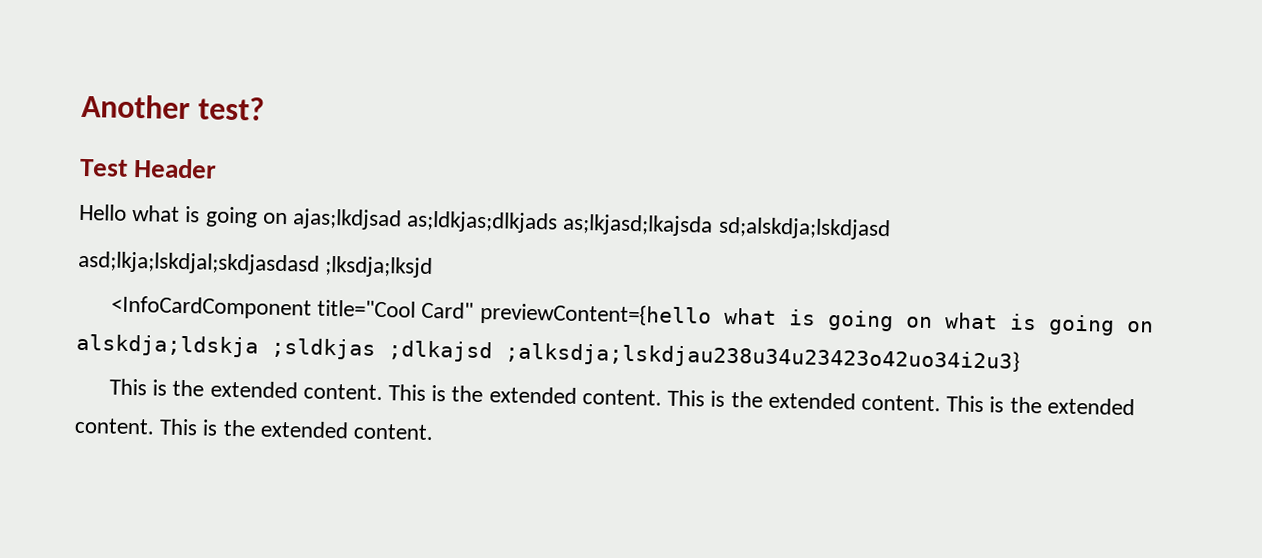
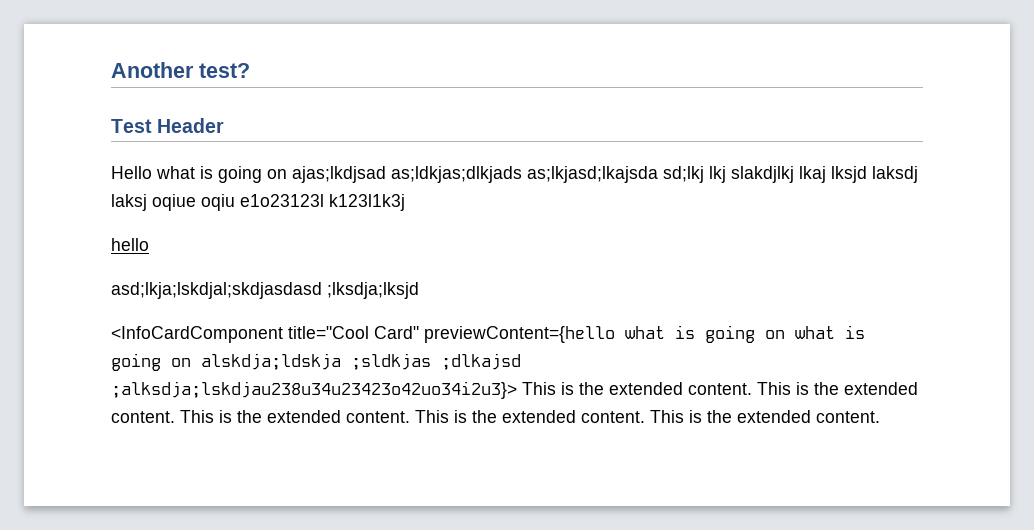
- Hello what is going on ajas;lkdjsad as;ldkjas;dlkjads as;lkjasd;lkajsda sd;alskdja;lskdjasd
+ Hello what is going on ajas;lkdjsad as;ldkjas;dlkjads as;lkjasd;lkajsda sd;lkj lkj slakdjlkj lkaj lksjd laksdj laksj oqiue oqiu e1o23123l k123l1k3j
+ hello
- <InfoCardComponent title="Cool Card" previewContent={hello what is going on what is going on alskdja;ldskja ;sldkjas ;dlkajsd ;alksdja;lskdjau238u34u23423o42uo34i2u3}
- This is the extended content.
+ <InfoCardComponent title="Cool Card" previewContent={hello what is going on what is going on alskdja;ldskja ;sldkjas ;dlkajsd ;alksdja;lskdjau238u34u23423o42uo34i2u3}> This is the extended content.

